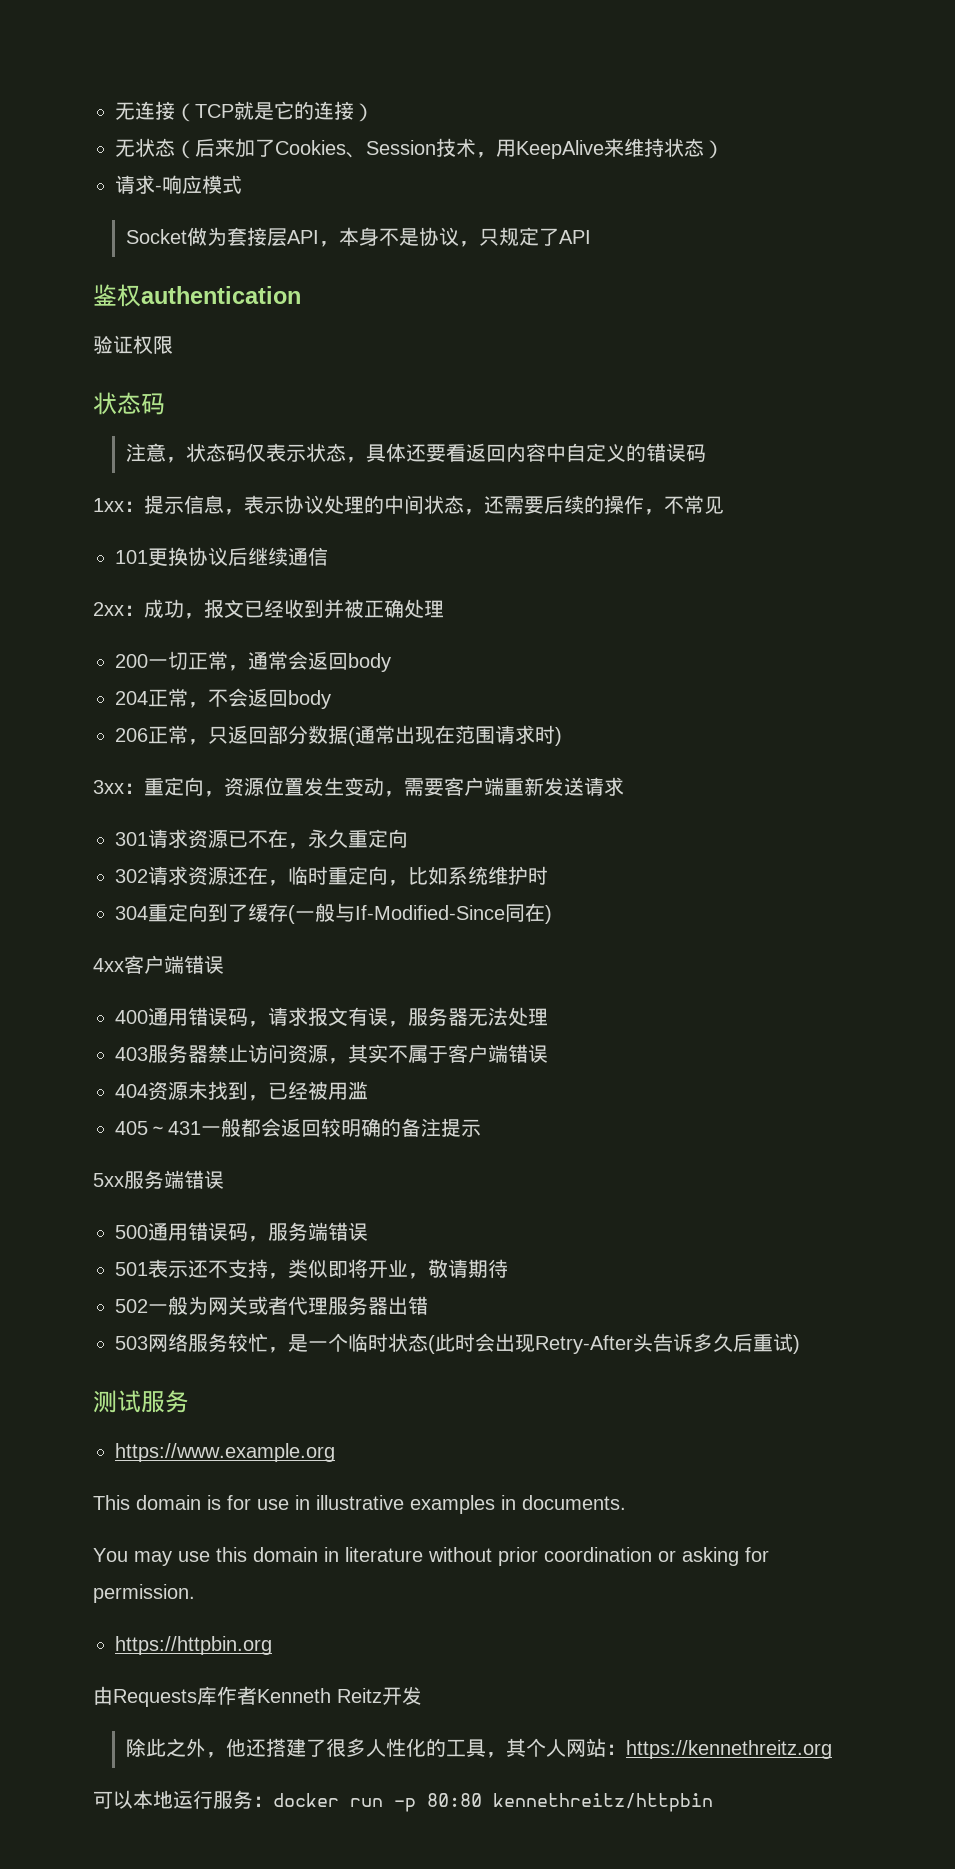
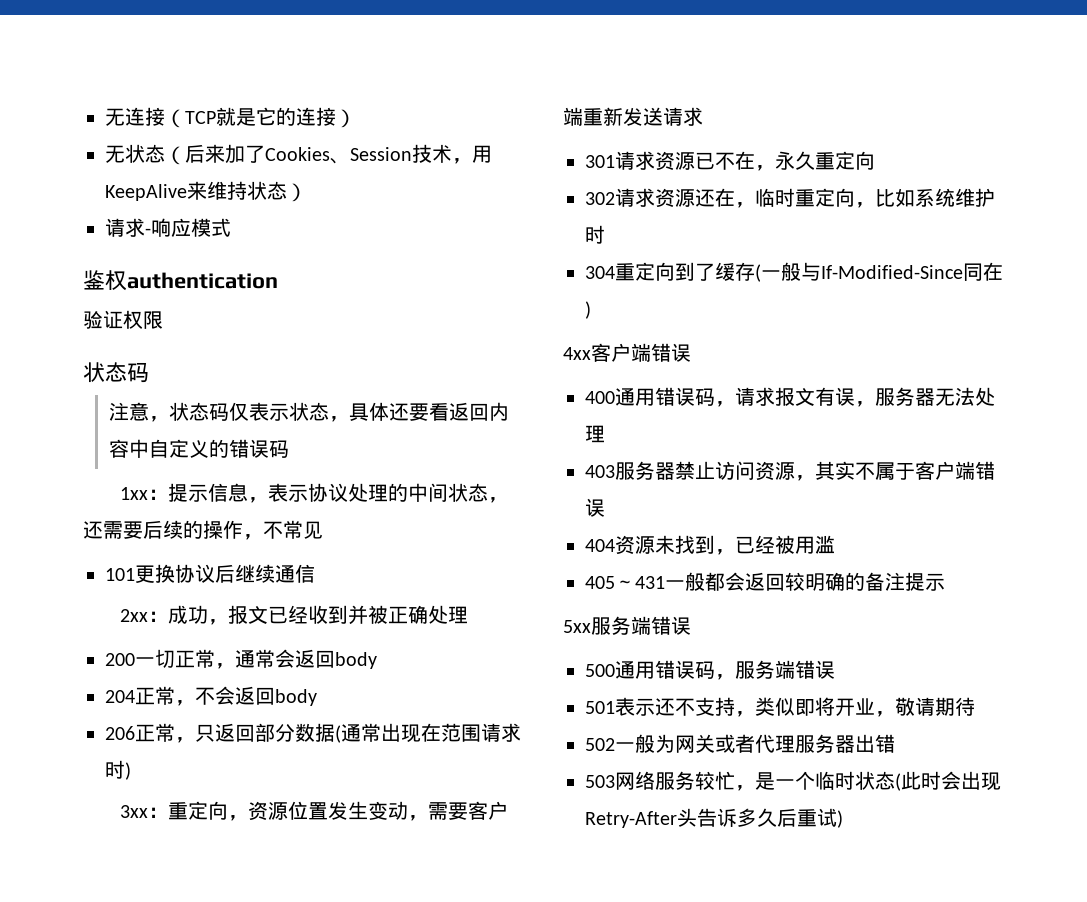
- Socket做为套接层API，本身不是协议，只规定了API
- 测试服务
- https://www.example.org
- This domain is for use in illustrative examples in documents.
- You may use this domain in literature without prior coordination or asking for permission.
- https://httpbin.org
- 由Requests库作者Kenneth Reitz开发
- 除此之外，他还搭建了很多人性化的工具，其个人网站：https://kennethreitz.org
- 可以本地运行服务：docker run -p 80:80 kennethreitz/httpbin

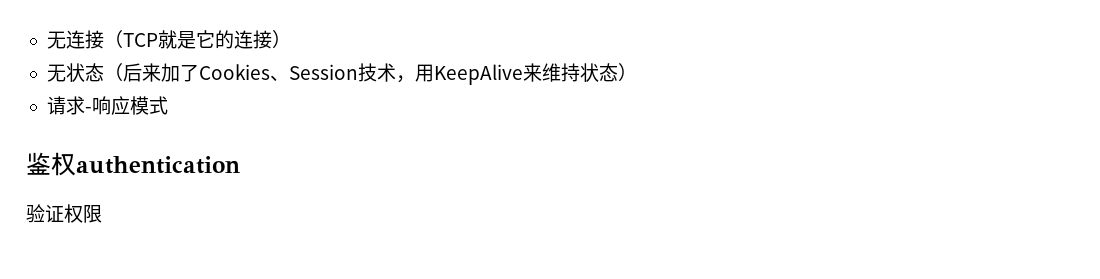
  验证权限
- 状态码
- 注意，状态码仅表示状态，具体还要看返回内容中自定义的错误码
- 1xx：提示信息，表示协议处理的中间状态，还需要后续的操作，不常见
- 101更换协议后继续通信
- 2xx：成功，报文已经收到并被正确处理
- 200一切正常，通常会返回body
- 204正常，不会返回body
- 206正常，只返回部分数据(通常出现在范围请求时)
- 3xx：重定向，资源位置发生变动，需要客户端重新发送请求
- 301请求资源已不在，永久重定向
- 302请求资源还在，临时重定向，比如系统维护时
- 304重定向到了缓存(一般与If-Modified-Since同在)
- 4xx客户端错误
- 400通用错误码，请求报文有误，服务器无法处理
- 403服务器禁止访问资源，其实不属于客户端错误
- 404资源未找到，已经被用滥
- 405～431一般都会返回较明确的备注提示
- 5xx服务端错误
- 500通用错误码，服务端错误
- 501表示还不支持，类似即将开业，敬请期待
- 502一般为网关或者代理服务器出错
- 503网络服务较忙，是一个临时状态(此时会出现Retry-After头告诉多久后重试)

